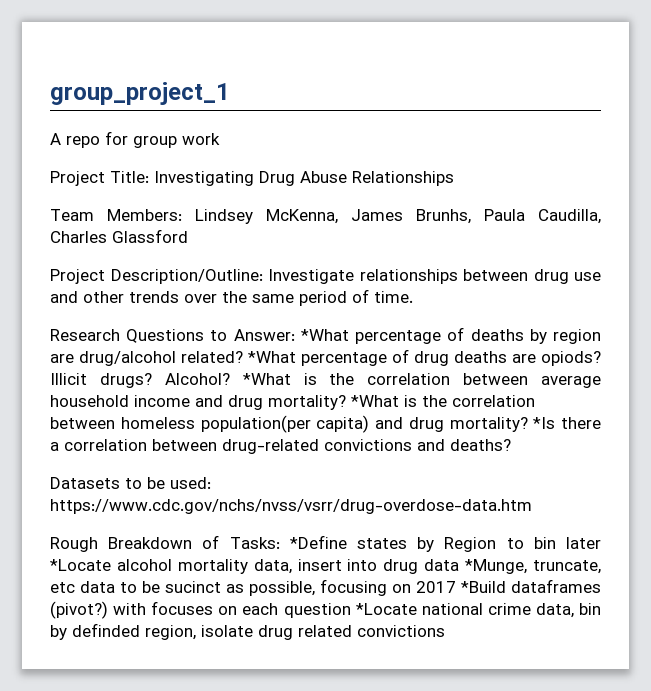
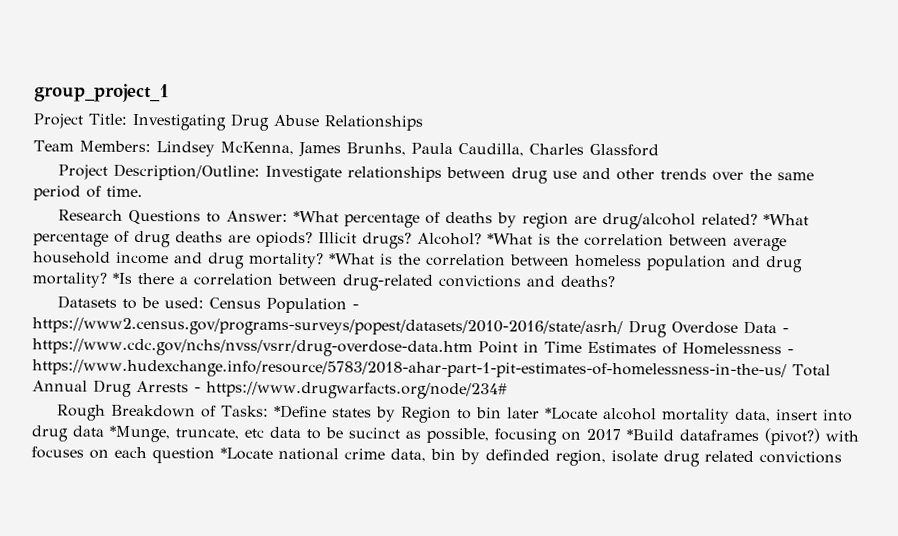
- A repo for group work
- *What is the correlation between homeless population(per capita) and drug mortality?
+ *What is the correlation between homeless population and drug mortality?
- Datasets to be used: https://www.cdc.gov/nchs/nvss/vsrr/drug-overdose-data.htm
+ Datasets to be used: Census Population - https://www2.census.gov/programs-surveys/popest/datasets/2010-2016/state/asrh/ Drug Overdose Data - https://www.cdc.gov/nchs/nvss/vsrr/drug-overdose-data.htm Point in Time Estimates of Homelessness - https://www.hudexchange.info/resource/5783/2018-ahar-part-1-pit-estimates-of-homelessness-in-the-us/ Total Annual Drug Arrests - https://www.drugwarfacts.org/node/234#

